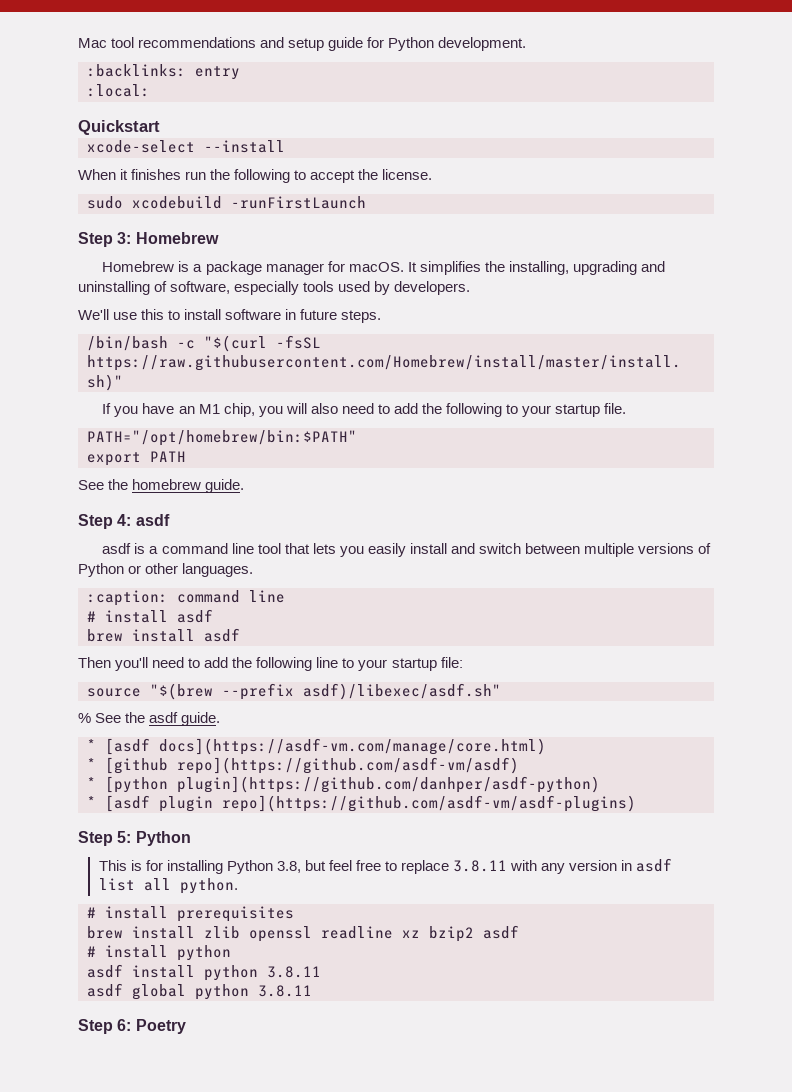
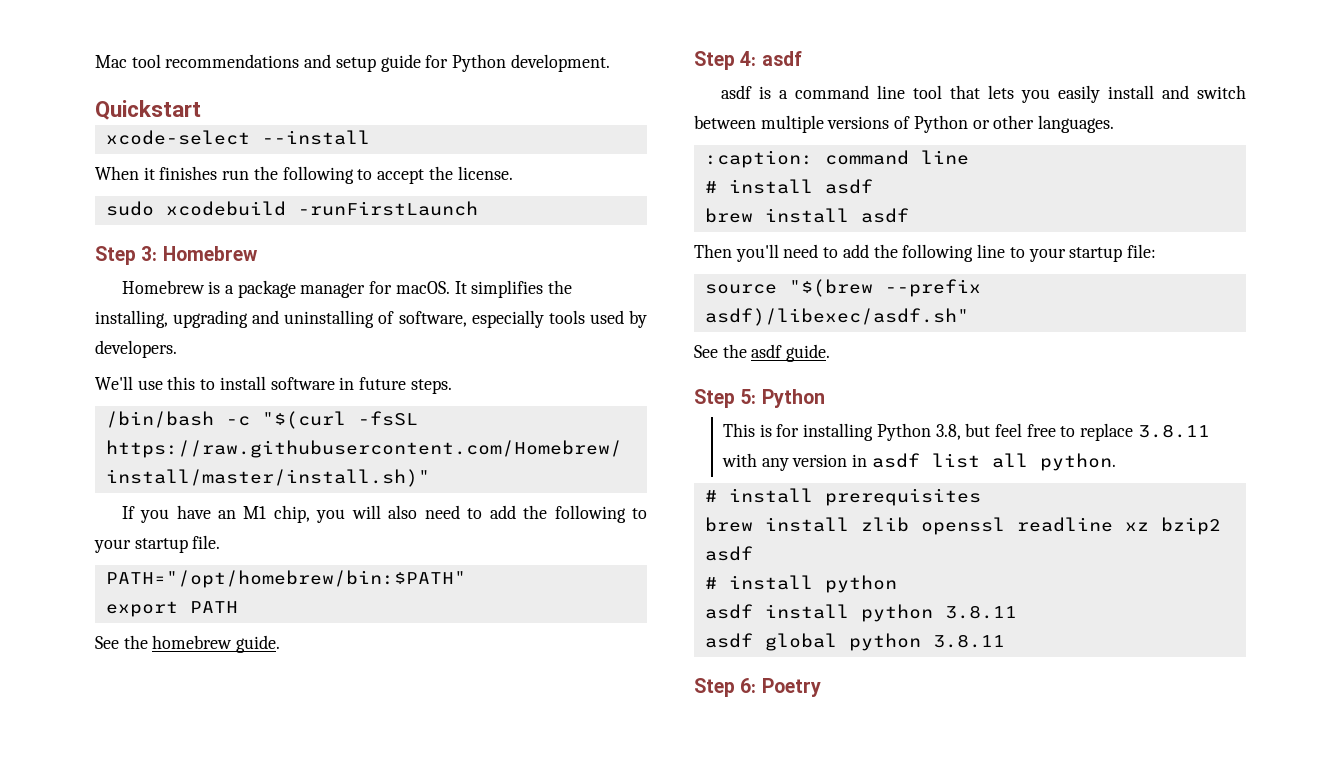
- :backlinks: entry
- :local:
- % See the asdf guide.
+ See the asdf guide.
- * [asdf docs](https://asdf-vm.com/manage/core.html)
- * [github repo](https://github.com/asdf-vm/asdf)
- * [python plugin](https://github.com/danhper/asdf-python)
- * [asdf plugin repo](https://github.com/asdf-vm/asdf-plugins)

